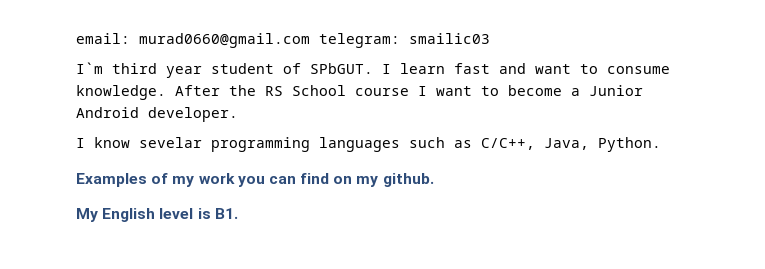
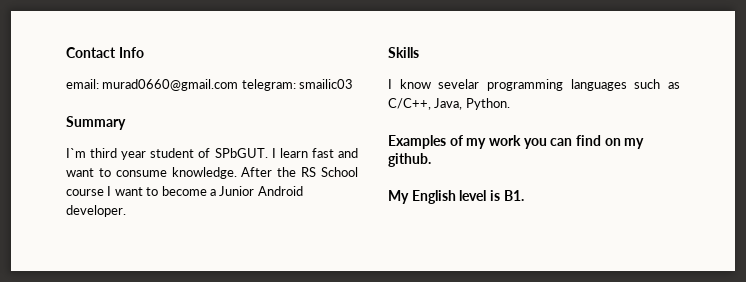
+ Contact Info
+ Summary
+ Skills

